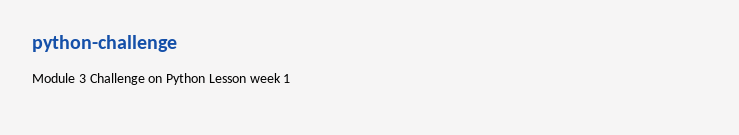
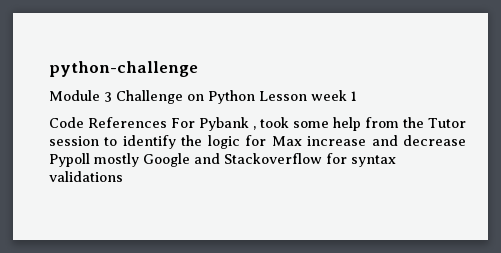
+ Code References For Pybank , took some help from the Tutor session to identify the logic for Max increase and decrease Pypoll mostly Google and Stackoverflow for syntax validations

